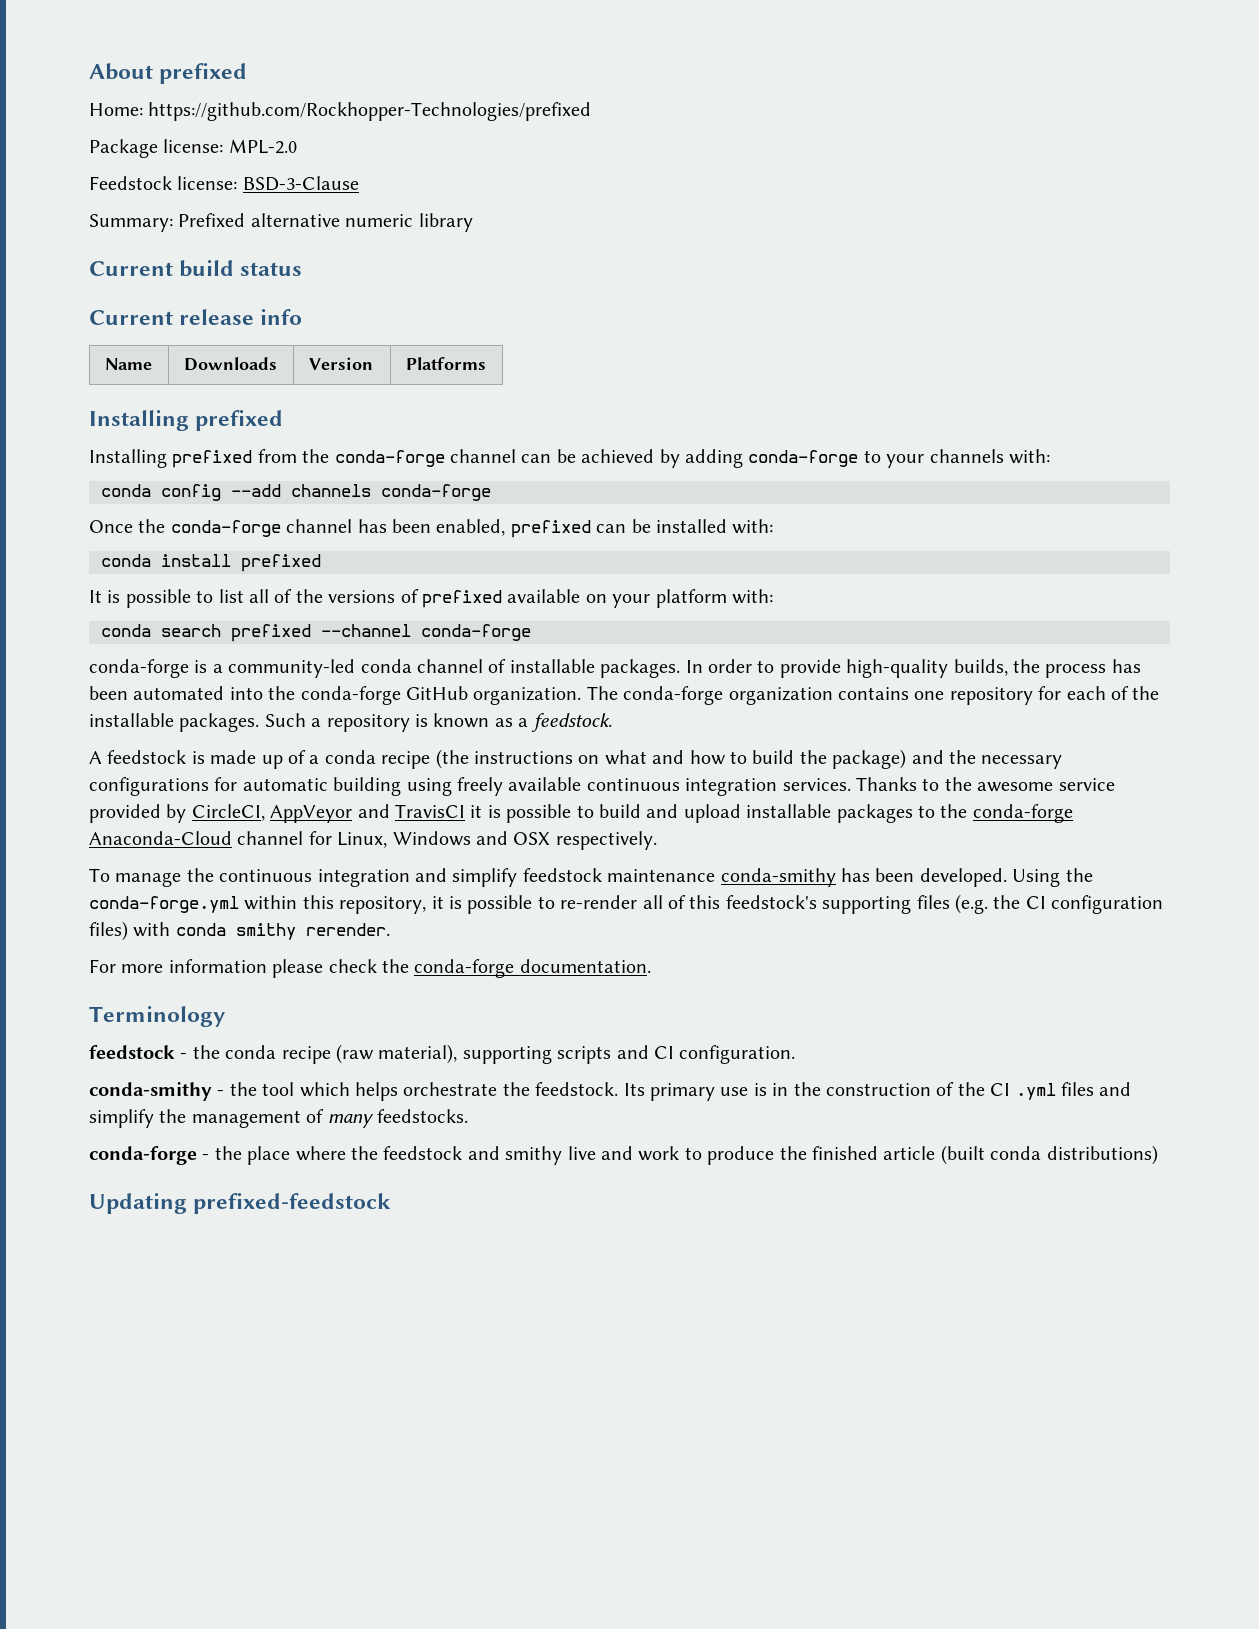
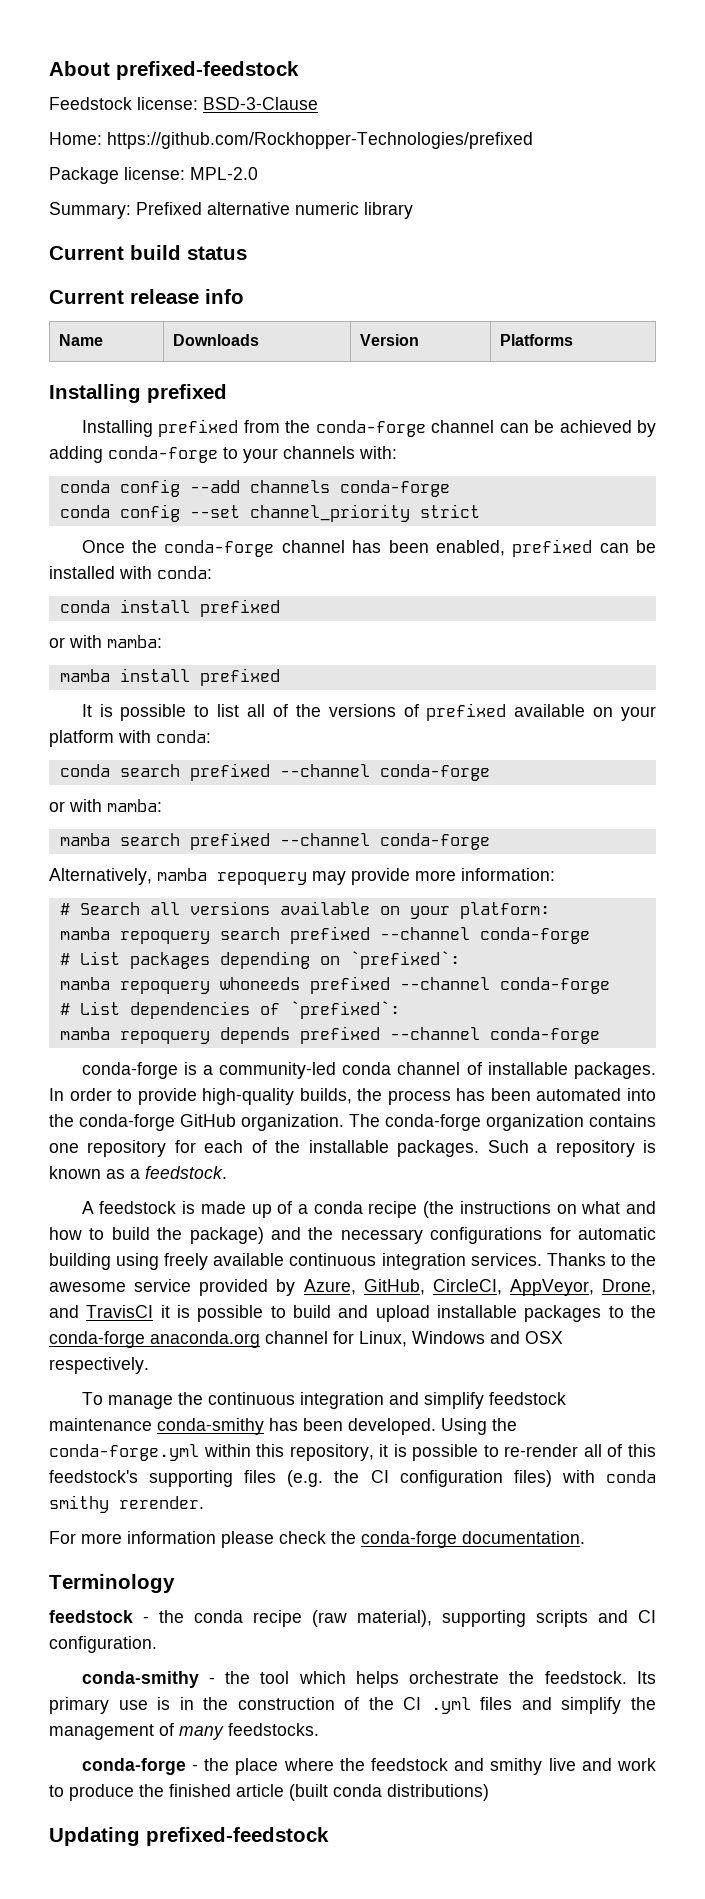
- About prefixed
+ About prefixed-feedstock
+ Feedstock license: BSD-3-Clause
- Feedstock license: BSD-3-Clause
+ conda config --set channel_priority strict
- Once the conda-forge channel has been enabled, prefixed can be installed with:
+ Once the conda-forge channel has been enabled, prefixed can be installed with conda:
  conda install prefixed
+ or with mamba:
+ mamba install prefixed
- It is possible to list all of the versions of prefixed available on your platform with:
+ It is possible to list all of the versions of prefixed available on your platform with conda:
  conda search prefixed --channel conda-forge
+ or with mamba:
+ mamba search prefixed --channel conda-forge
+ Alternatively, mamba repoquery may provide more information:
+ # Search all versions available on your platform:
+ mamba repoquery search prefixed --channel conda-forge
+ # List packages depending on `prefixed`:
+ mamba repoquery whoneeds prefixed --channel conda-forge
+ # List dependencies of `prefixed`:
+ mamba repoquery depends prefixed --channel conda-forge
- Thanks to the awesome service provided by CircleCI, AppVeyor and TravisCI it is possible to build and upload installable packages to the conda-forge Anaconda-Cloud channel for Linux, Windows and OSX respectively.
+ Thanks to the awesome service provided by Azure, GitHub, CircleCI, AppVeyor, Drone, and TravisCI it is possible to build and upload installable packages to the conda-forge anaconda.org channel for Linux, Windows and OSX respectively.

